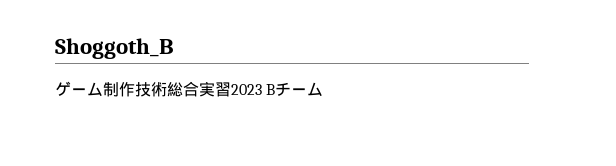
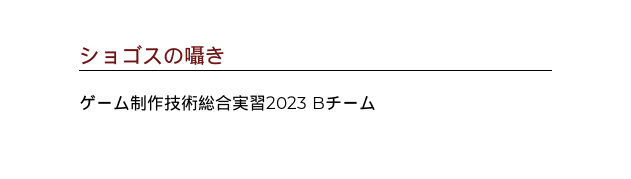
- Shoggoth_B
+ ショゴスの囁き

